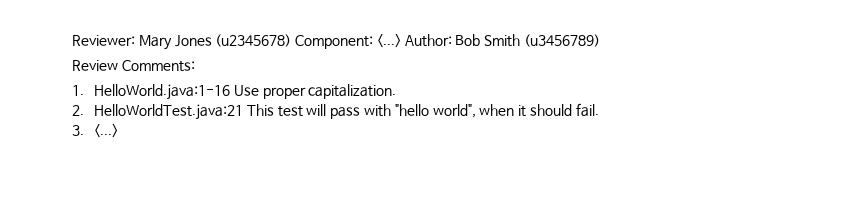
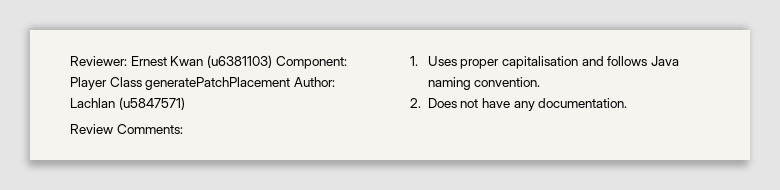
- Reviewer: Mary Jones (u2345678) Component: <...> Author: Bob Smith (u3456789)
+ Reviewer: Ernest Kwan (u6381103) Component: Player Class generatePatchPlacement Author: Lachlan (u5847571)
  Review Comments:
- 1. HelloWorld.java:1-16 Use proper capitalization.
- 2. HelloWorldTest.java:21 This test will pass with "hello world", when it should fail.
- 3. <...>
+ 1. Uses proper capitalisation and follows Java naming convention.
+ 2. Does not have any documentation.

